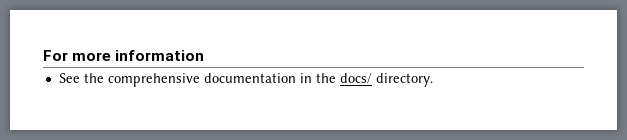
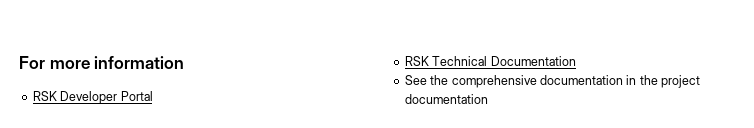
+ RSK Developer Portal
+ RSK Technical Documentation
- See the comprehensive documentation in the docs/ directory.
+ See the comprehensive documentation in the project documentation

